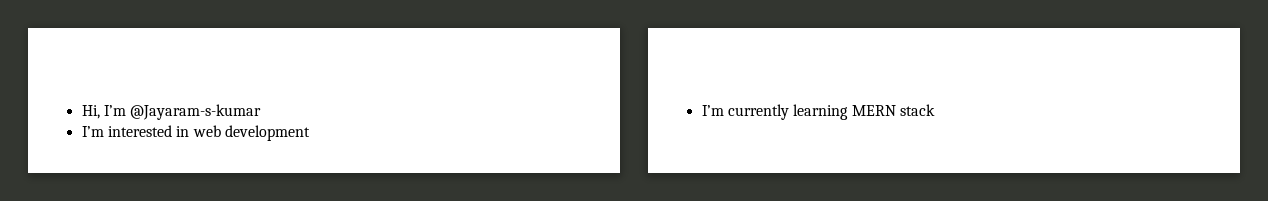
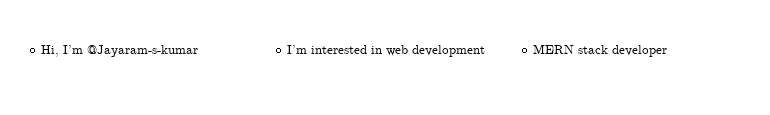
- I’m currently learning MERN stack
+ MERN stack developer

